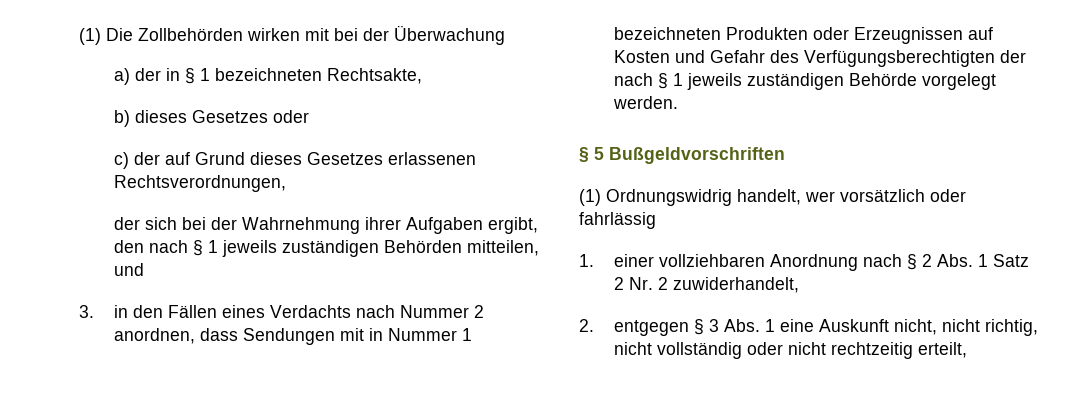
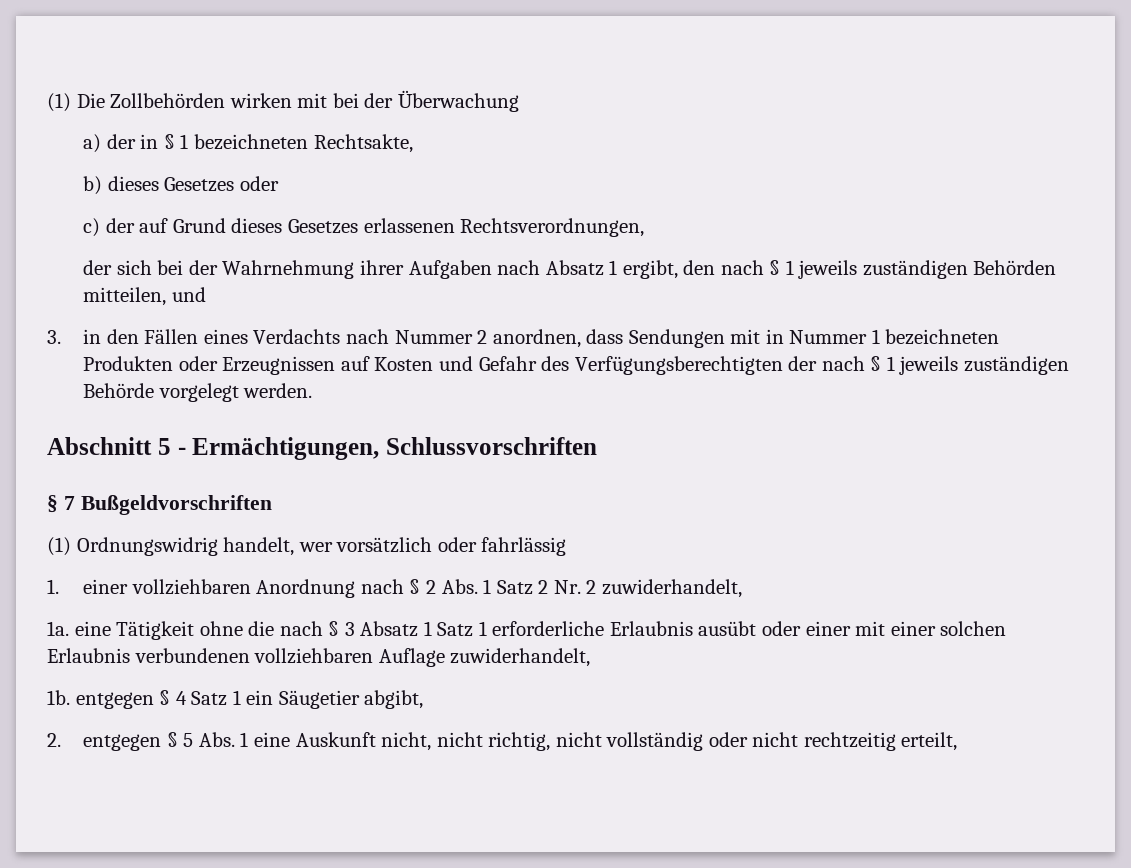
- der sich bei der Wahrnehmung ihrer Aufgaben ergibt, den nach § 1 jeweils zuständigen Behörden mitteilen, und
+ der sich bei der Wahrnehmung ihrer Aufgaben nach Absatz 1 ergibt, den nach § 1 jeweils zuständigen Behörden mitteilen, und
- § 5 Bußgeldvorschriften
+ Abschnitt 5 - Ermächtigungen, Schlussvorschriften
+ § 7 Bußgeldvorschriften
+ 1a. eine Tätigkeit ohne die nach § 3 Absatz 1 Satz 1 erforderliche Erlaubnis ausübt oder einer mit einer solchen Erlaubnis verbundenen vollziehbaren Auflage zuwiderhandelt,
+ 1b. entgegen § 4 Satz 1 ein Säugetier abgibt,
- 2. entgegen § 3 Abs. 1 eine Auskunft nicht, nicht richtig, nicht vollständig oder nicht rechtzeitig erteilt,
+ 2. entgegen § 5 Abs. 1 eine Auskunft nicht, nicht richtig, nicht vollständig oder nicht rechtzeitig erteilt,

